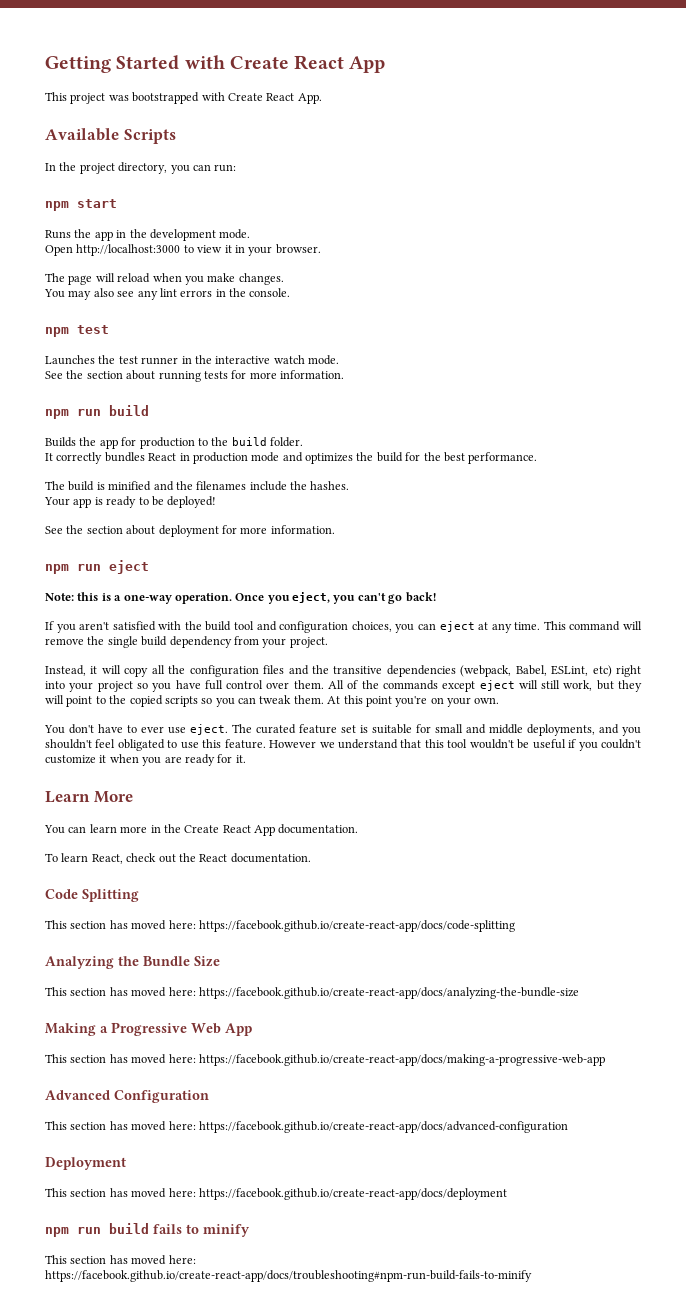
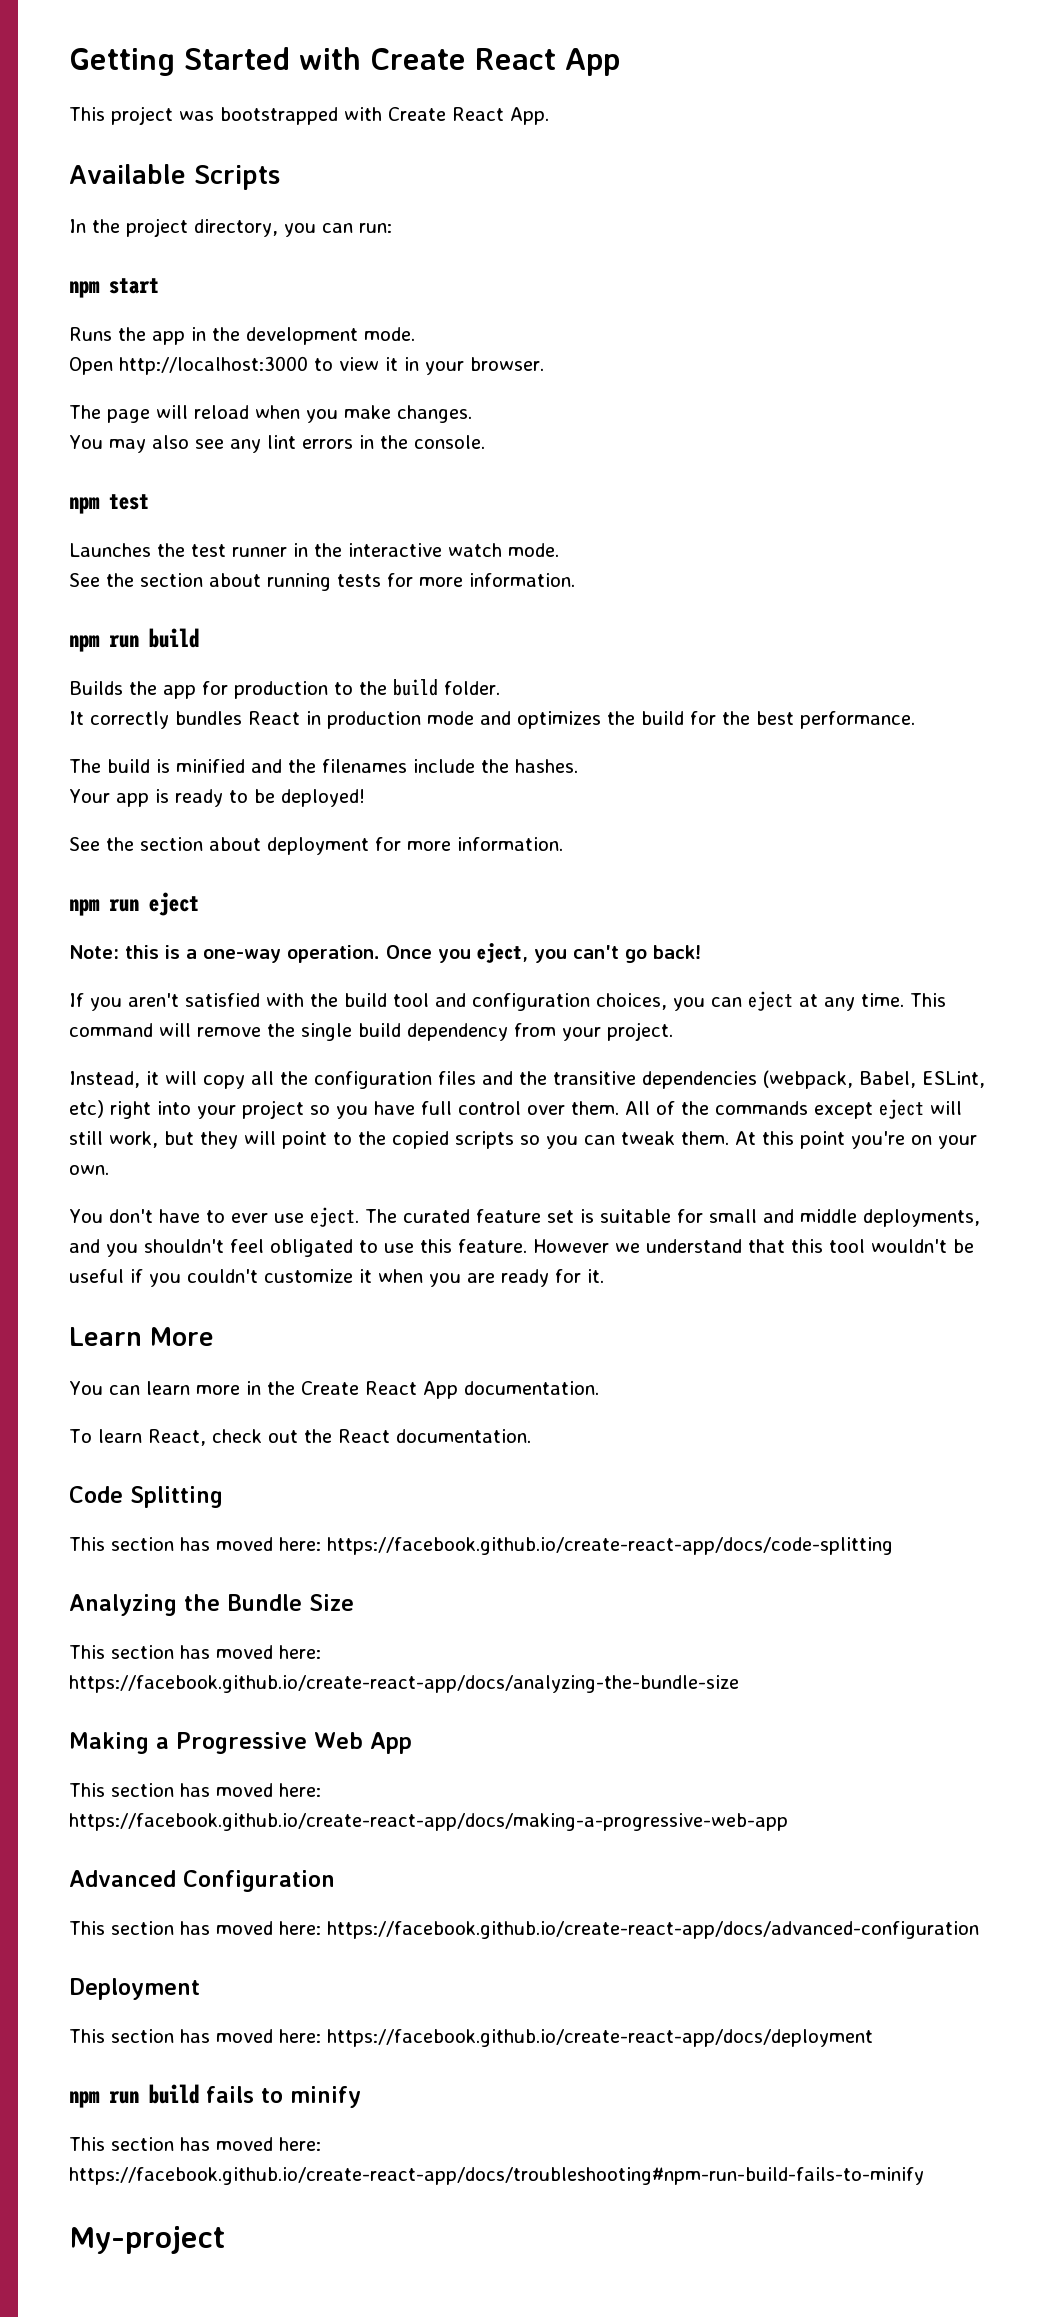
+ My-project

